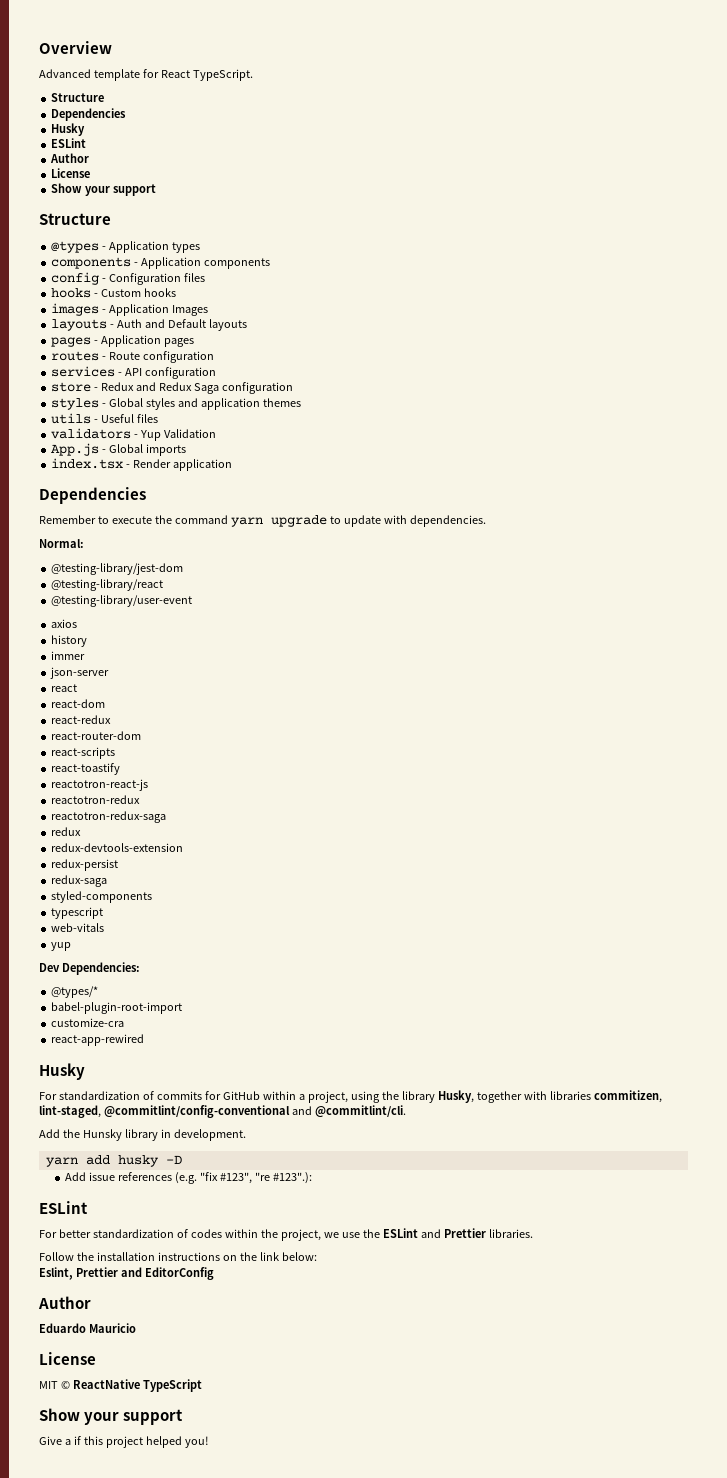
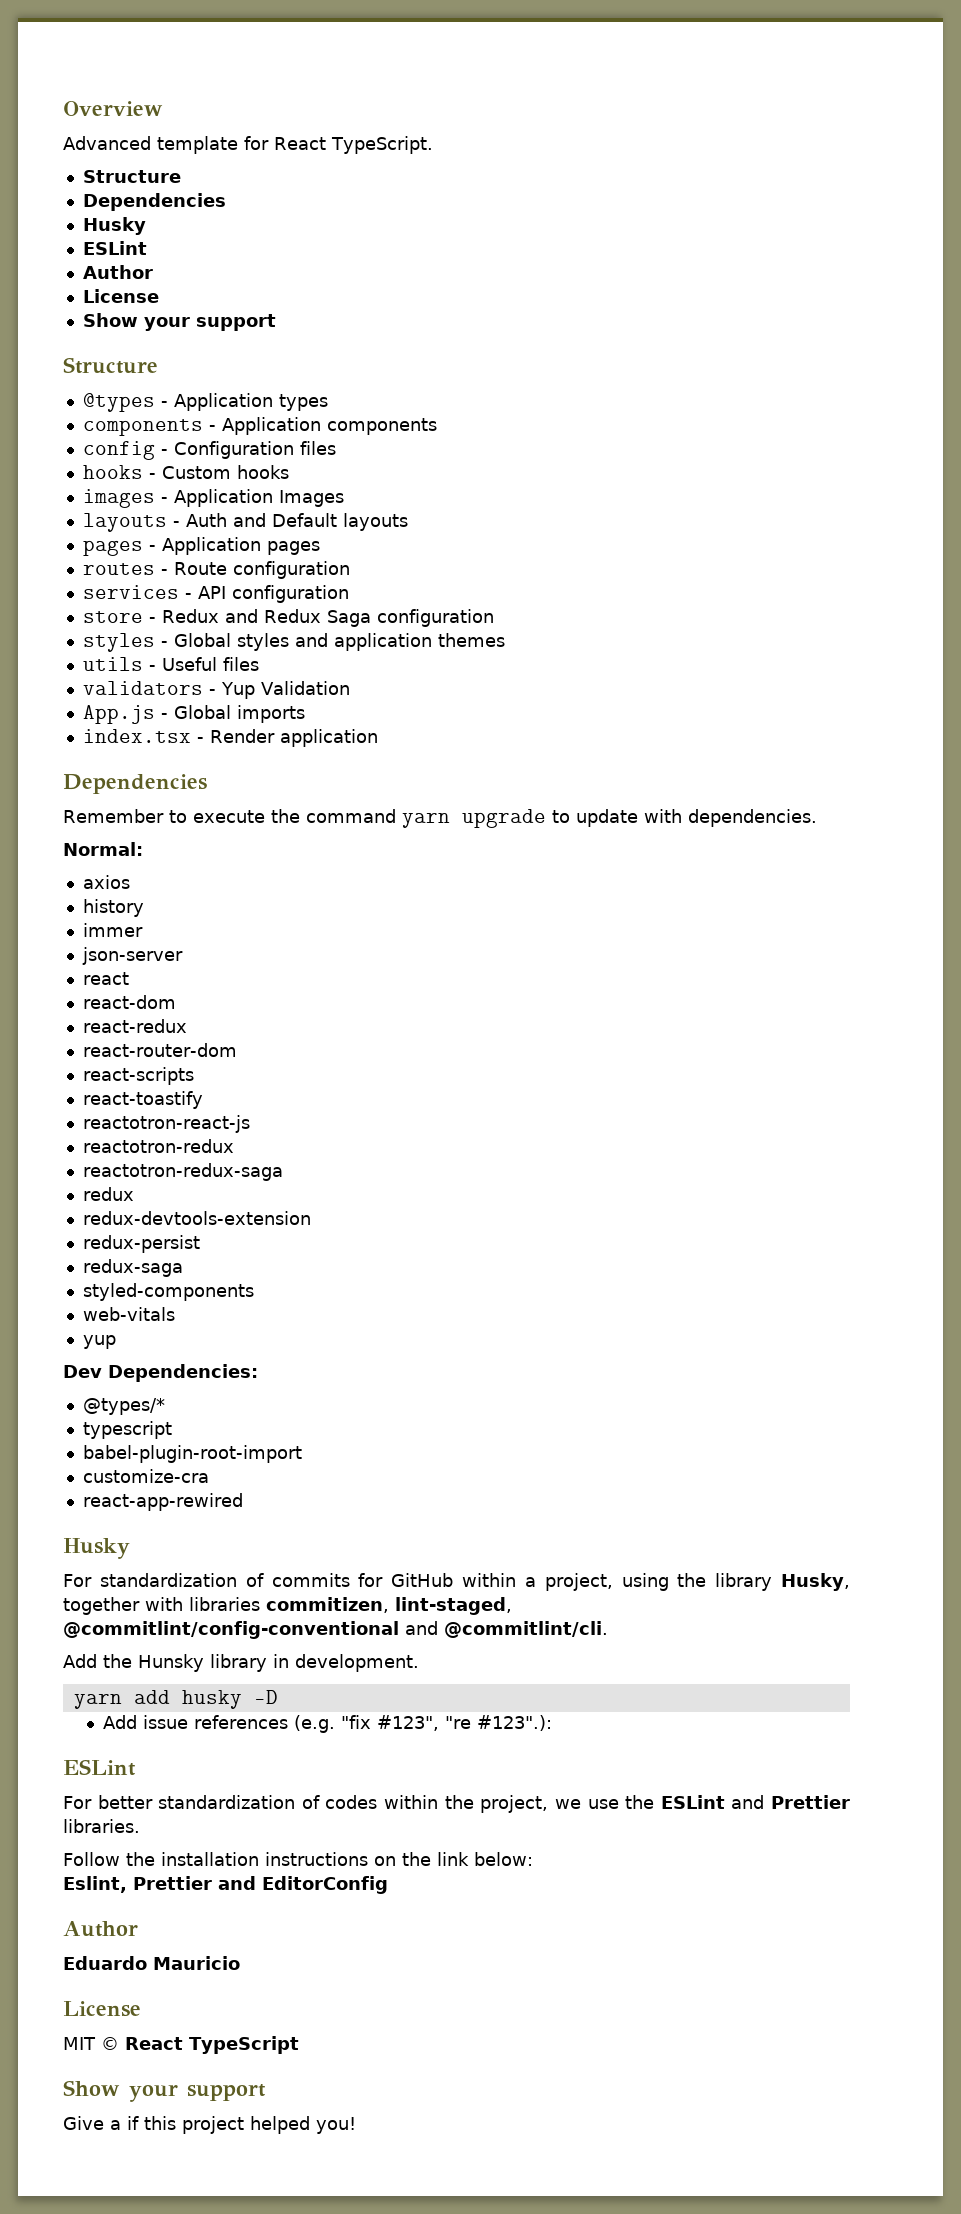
- @testing-library/jest-dom
- @testing-library/react
- @testing-library/user-event
- typescript
+ typescript
- MIT © ReactNative TypeScript
+ MIT © React TypeScript

